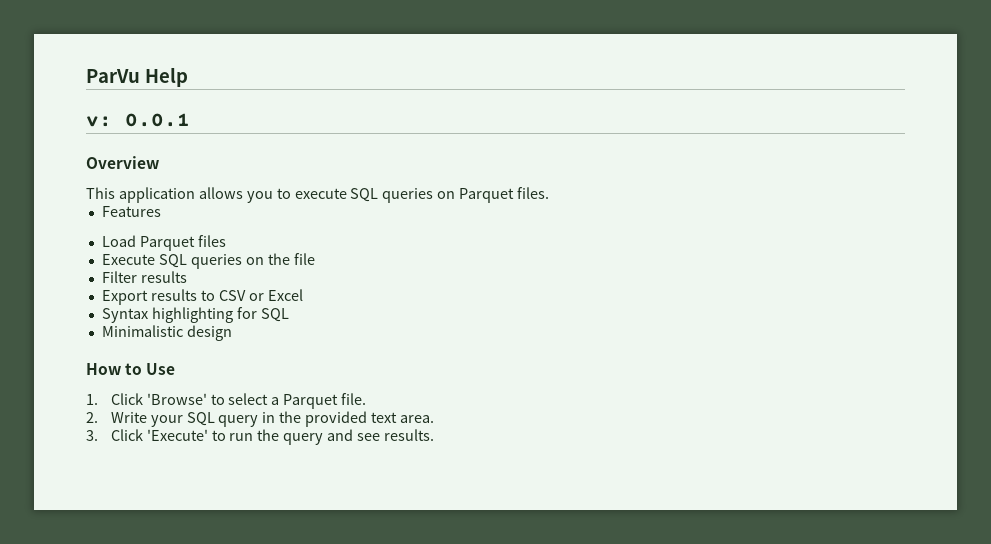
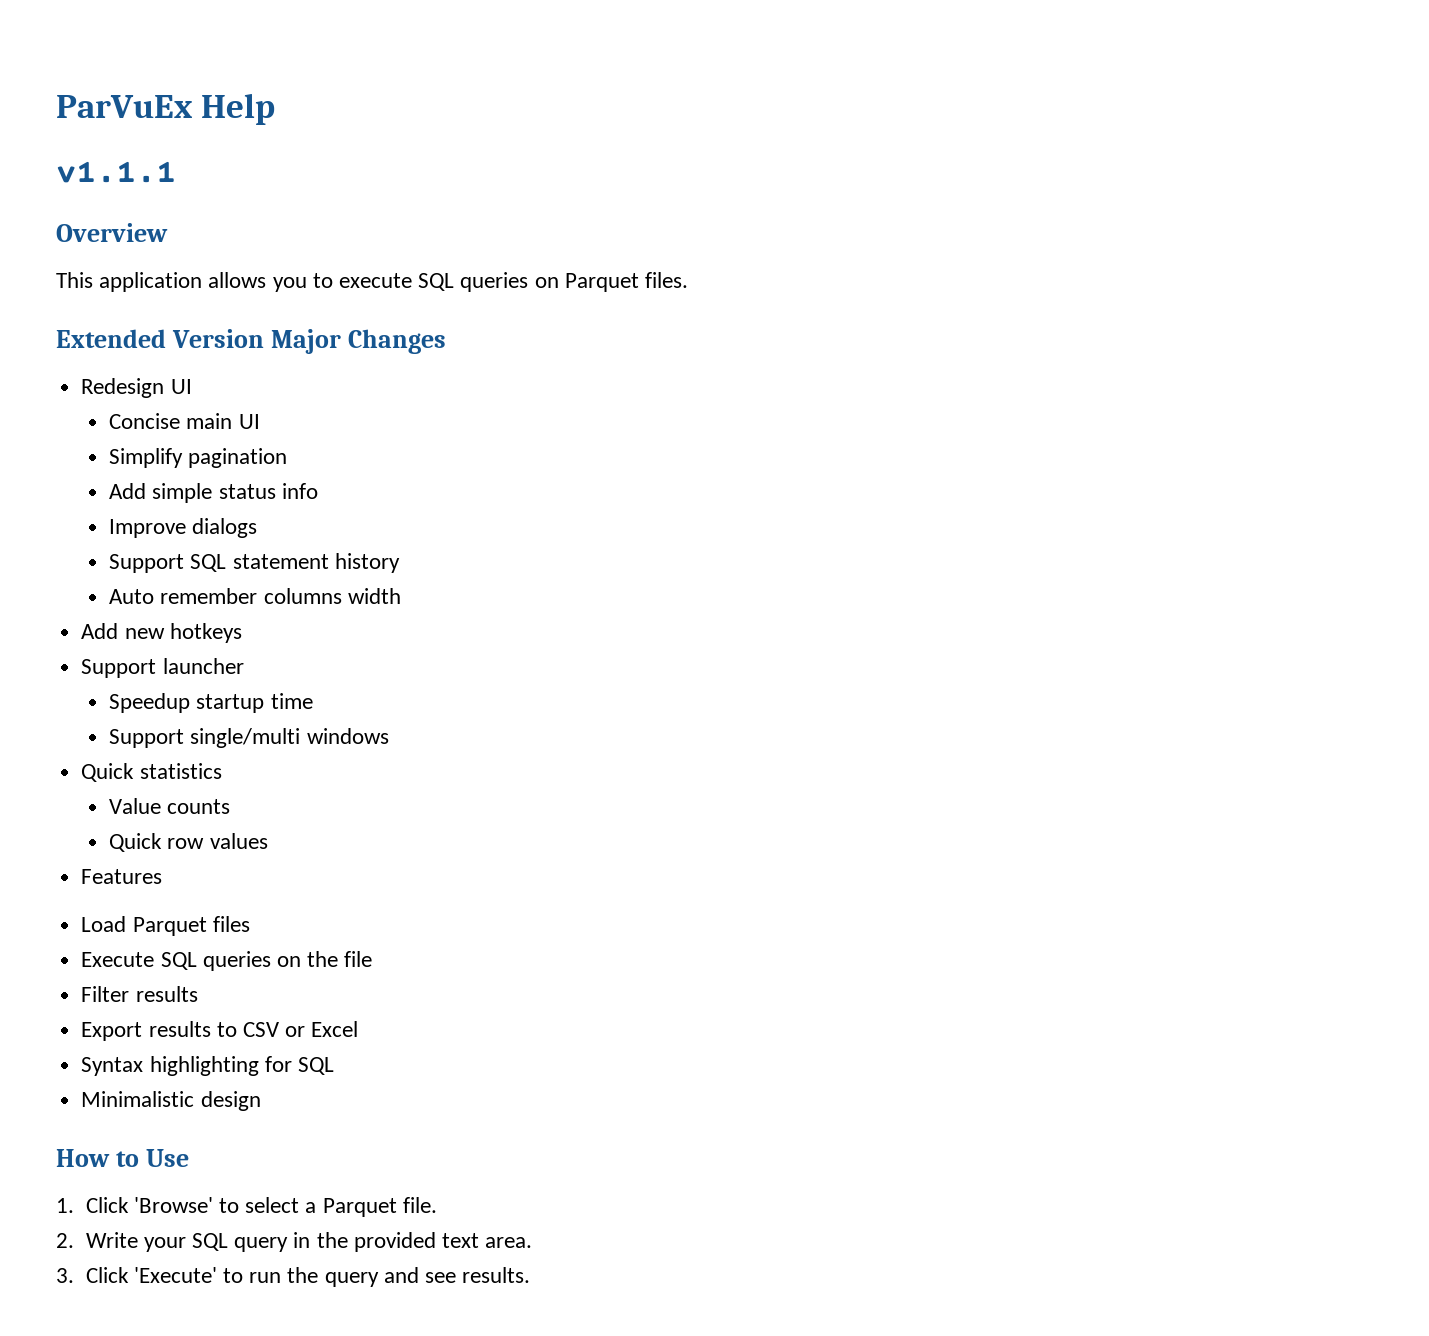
- ParVu Help
+ ParVuEx Help
- v: 0.0.1
+ v1.1.1
+ Extended Version Major Changes
+ Redesign UI
+ Concise main UI
+ Simplify pagination
+ Add simple status info
+ Improve dialogs
+ Support SQL statement history
+ Auto remember columns width
+ Add new hotkeys
+ Support launcher
+ Speedup startup time
+ Support single/multi windows
+ Quick statistics
+ Value counts
+ Quick row values

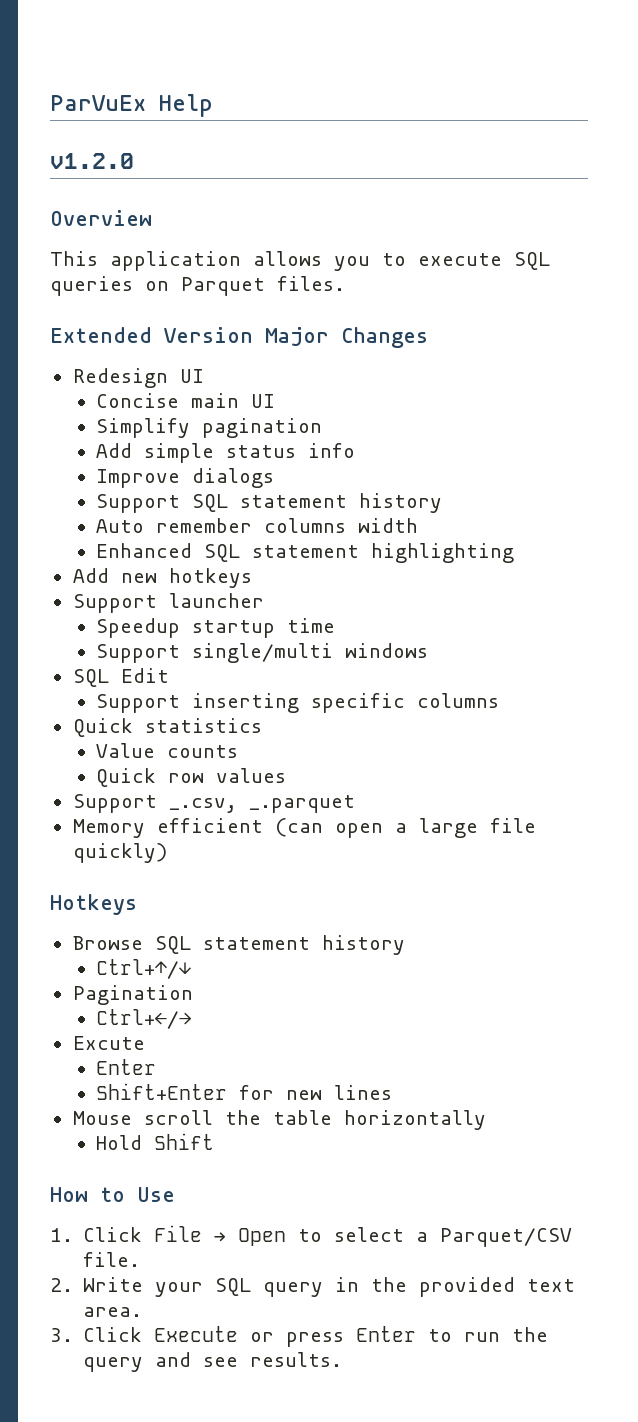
- v1.1.1
+ v1.2.0
+ Enhanced SQL statement highlighting
+ SQL Edit
+ Support inserting specific columns
- Features
- Load Parquet files
- Execute SQL queries on the file
- Filter results
- Export results to CSV or Excel
- Syntax highlighting for SQL
- Minimalistic design
+ Support _.csv, _.parquet
+ Memory efficient (can open a large file quickly)
+ Hotkeys
+ Browse SQL statement history
+ Ctrl+↑/↓
+ Pagination
+ Ctrl+←/→
+ Excute
+ Enter
+ Shift+Enter for new lines
+ Mouse scroll the table horizontally
+ Hold Shift
- 1. Click 'Browse' to select a Parquet file.
+ 1. Click File → Open to select a Parquet/CSV file.
- 3. Click 'Execute' to run the query and see results.
+ 3. Click Execute or press Enter to run the query and see results.

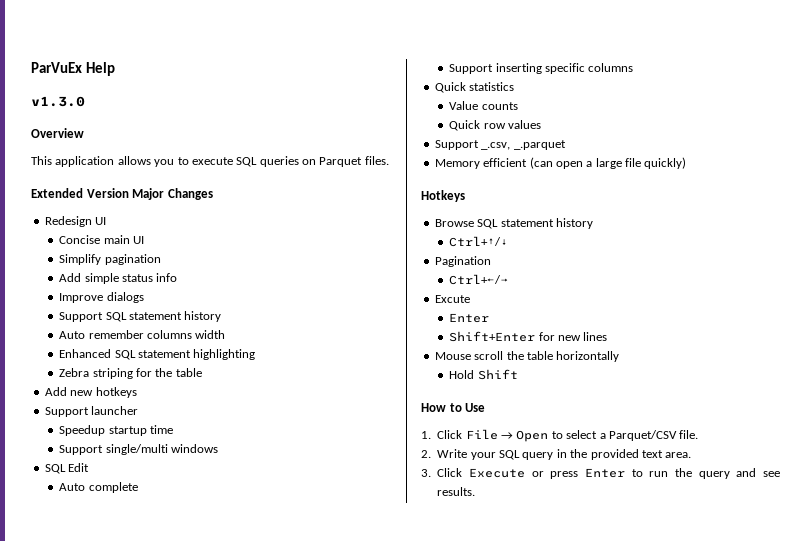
- v1.2.0
+ v1.3.0
+ Zebra striping for the table
+ Auto complete

